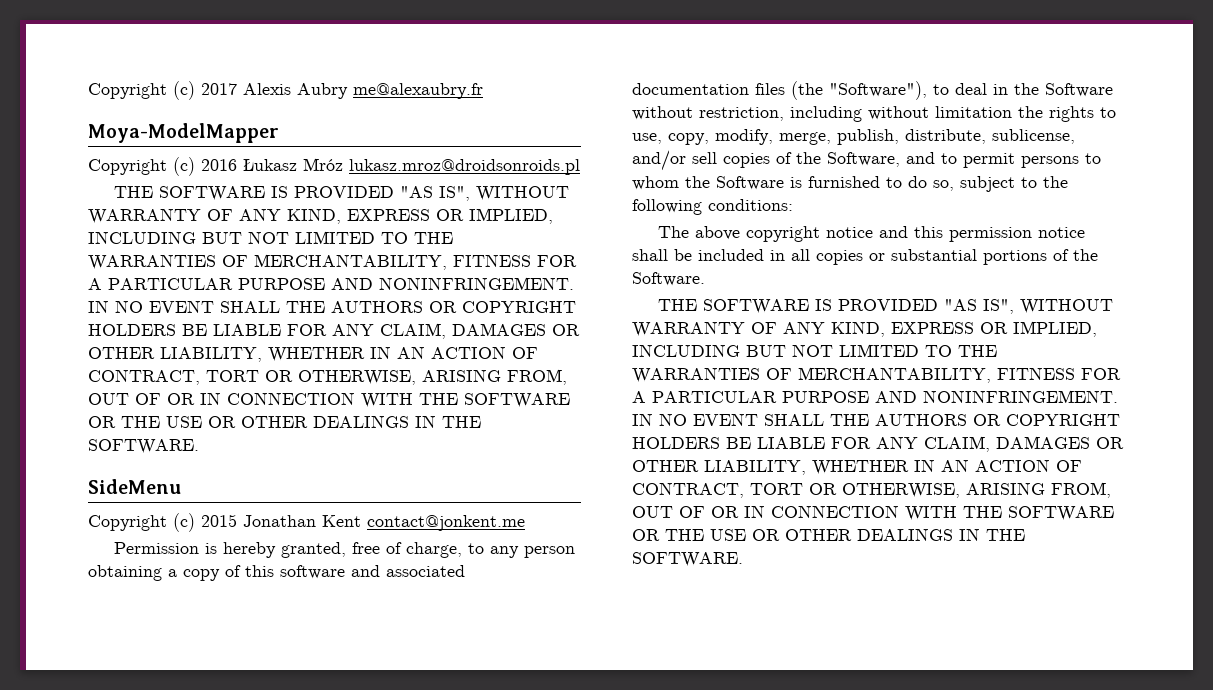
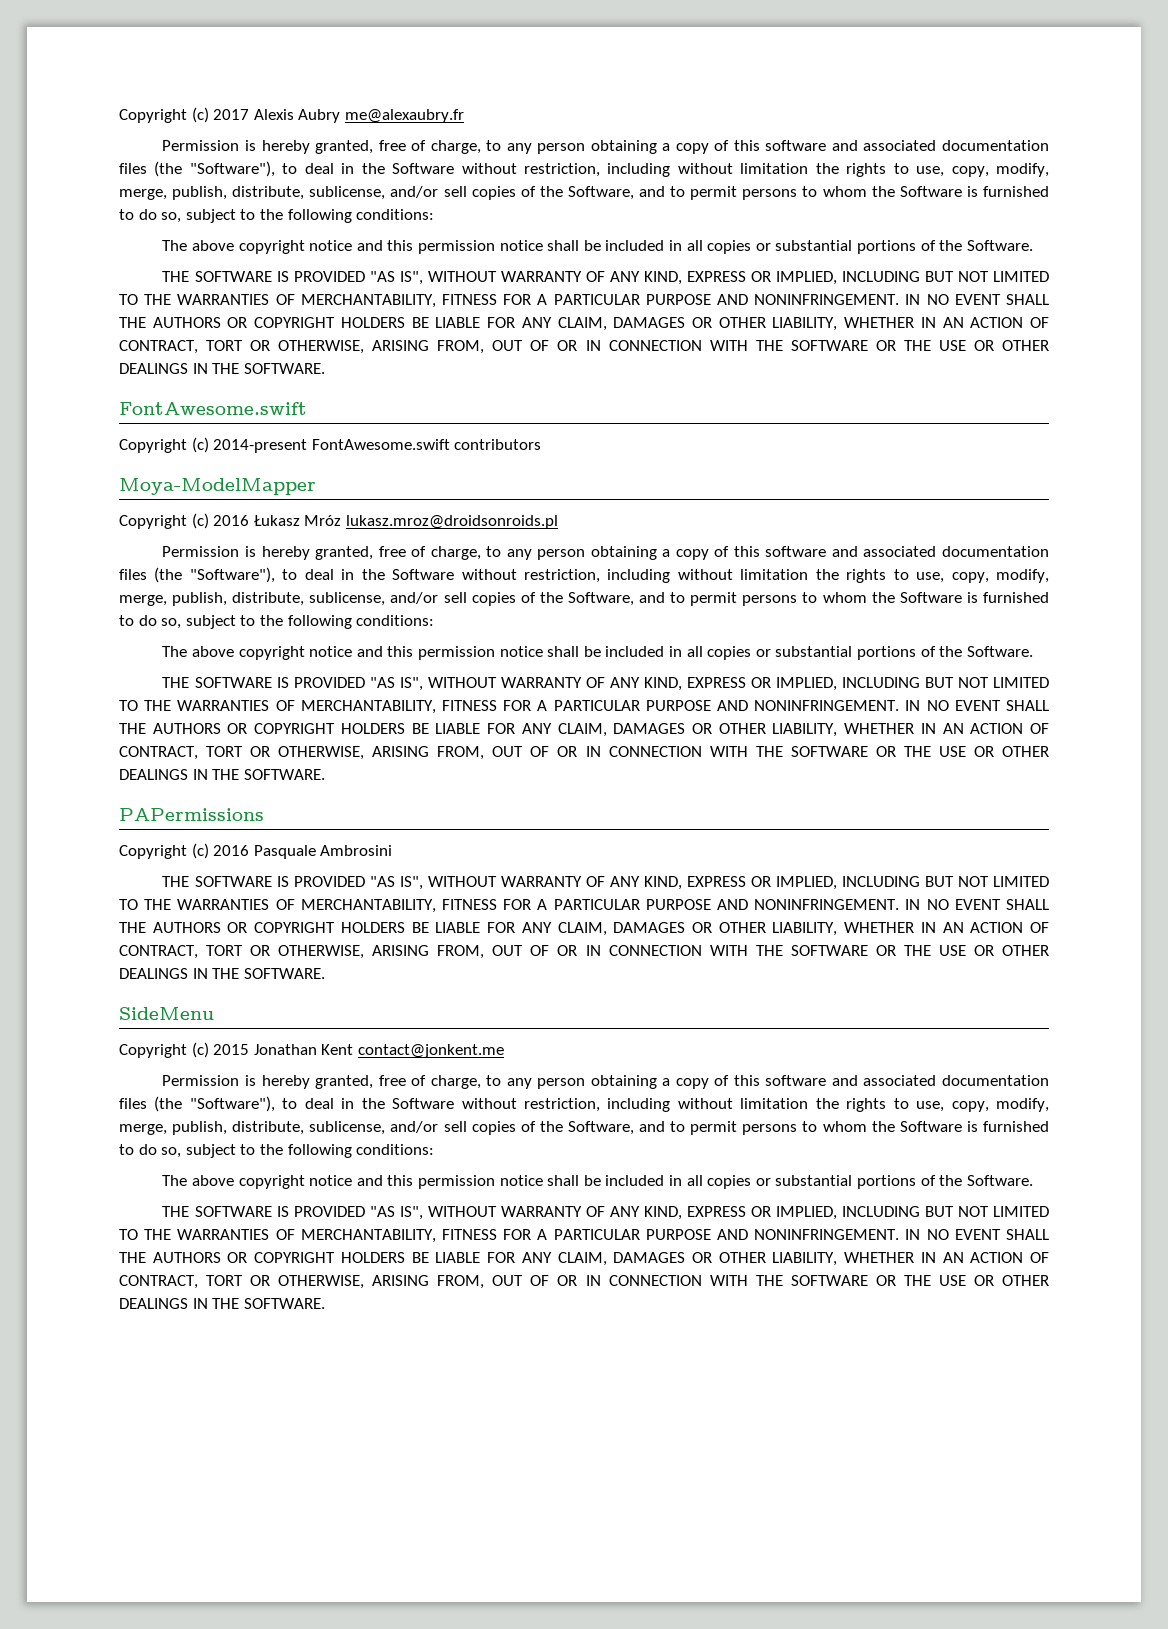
  Copyright (c) 2017 Alexis Aubry me@alexaubry.fr
+ Permission is hereby granted, free of charge, to any person obtaining a copy of this software and associated documentation files (the "Software"), to deal in the Software without restriction, including without limitation the rights to use, copy, modify, merge, publish, distribute, sublicense, and/or sell copies of the Software, and to permit persons to whom the Software is furnished to do so, subject to the following conditions:
+ The above copyright notice and this permission notice shall be included in all copies or substantial portions of the Software.
+ THE SOFTWARE IS PROVIDED "AS IS", WITHOUT WARRANTY OF ANY KIND, EXPRESS OR IMPLIED, INCLUDING BUT NOT LIMITED TO THE WARRANTIES OF MERCHANTABILITY, FITNESS FOR A PARTICULAR PURPOSE AND NONINFRINGEMENT. IN NO EVENT SHALL THE AUTHORS OR COPYRIGHT HOLDERS BE LIABLE FOR ANY CLAIM, DAMAGES OR OTHER LIABILITY, WHETHER IN AN ACTION OF CONTRACT, TORT OR OTHERWISE, ARISING FROM, OUT OF OR IN CONNECTION WITH THE SOFTWARE OR THE USE OR OTHER DEALINGS IN THE SOFTWARE.
+ FontAwesome.swift
+ Copyright (c) 2014-present FontAwesome.swift contributors
  Copyright (c) 2016 Łukasz Mróz lukasz.mroz@droidsonroids.pl
+ Permission is hereby granted, free of charge, to any person obtaining a copy of this software and associated documentation files (the "Software"), to deal in the Software without restriction, including without limitation the rights to use, copy, modify, merge, publish, distribute, sublicense, and/or sell copies of the Software, and to permit persons to whom the Software is furnished to do so, subject to the following conditions:
+ The above copyright notice and this permission notice shall be included in all copies or substantial portions of the Software.
+ THE SOFTWARE IS PROVIDED "AS IS", WITHOUT WARRANTY OF ANY KIND, EXPRESS OR IMPLIED, INCLUDING BUT NOT LIMITED TO THE WARRANTIES OF MERCHANTABILITY, FITNESS FOR A PARTICULAR PURPOSE AND NONINFRINGEMENT. IN NO EVENT SHALL THE AUTHORS OR COPYRIGHT HOLDERS BE LIABLE FOR ANY CLAIM, DAMAGES OR OTHER LIABILITY, WHETHER IN AN ACTION OF CONTRACT, TORT OR OTHERWISE, ARISING FROM, OUT OF OR IN CONNECTION WITH THE SOFTWARE OR THE USE OR OTHER DEALINGS IN THE SOFTWARE.
+ PAPermissions
+ Copyright (c) 2016 Pasquale Ambrosini

